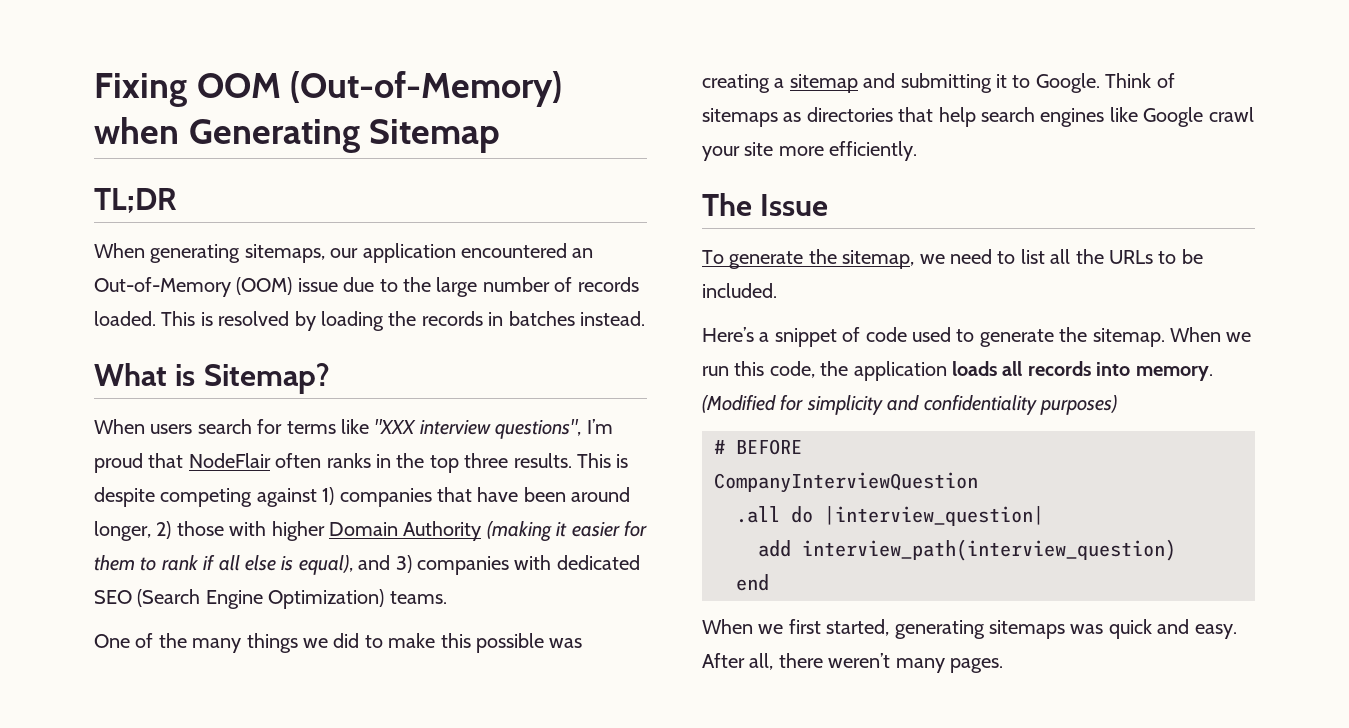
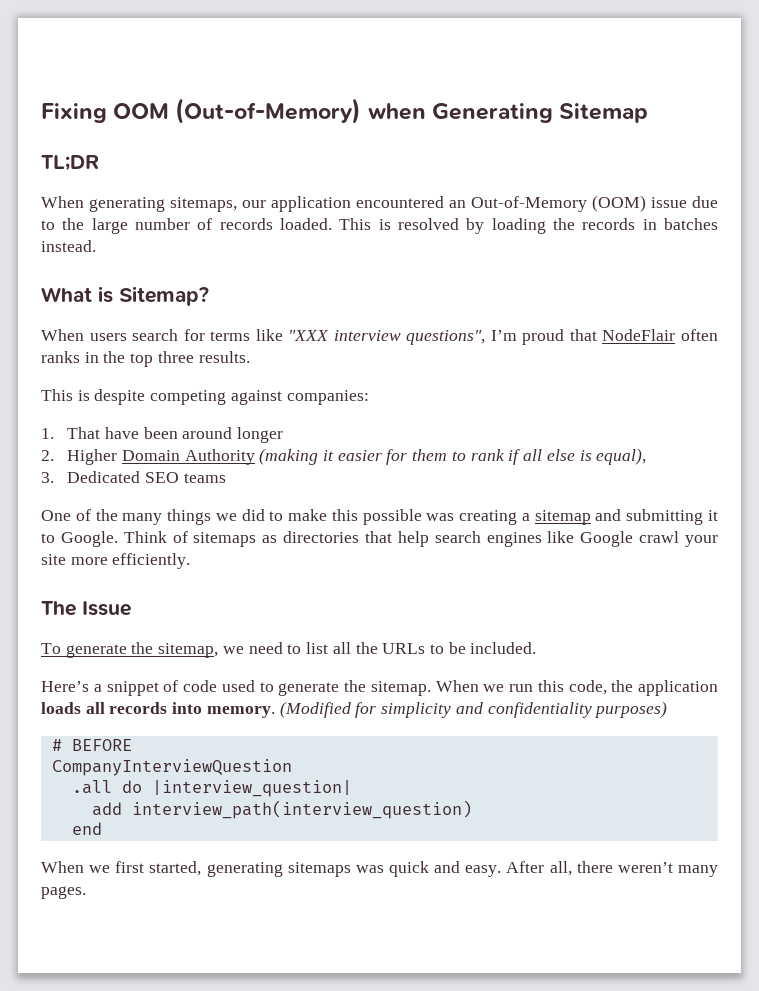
- When users search for terms like "XXX interview questions", I’m proud that NodeFlair often ranks in the top three results. This is despite competing against 1) companies that have been around longer, 2) those with higher Domain Authority (making it easier for them to rank if all else is equal), and 3) companies with dedicated SEO (Search Engine Optimization) teams.
+ When users search for terms like "XXX interview questions", I’m proud that NodeFlair often ranks in the top three results.
+ This is despite competing against companies:
+ 1. That have been around longer
+ 2. Higher Domain Authority (making it easier for them to rank if all else is equal),
+ 3. Dedicated SEO teams

